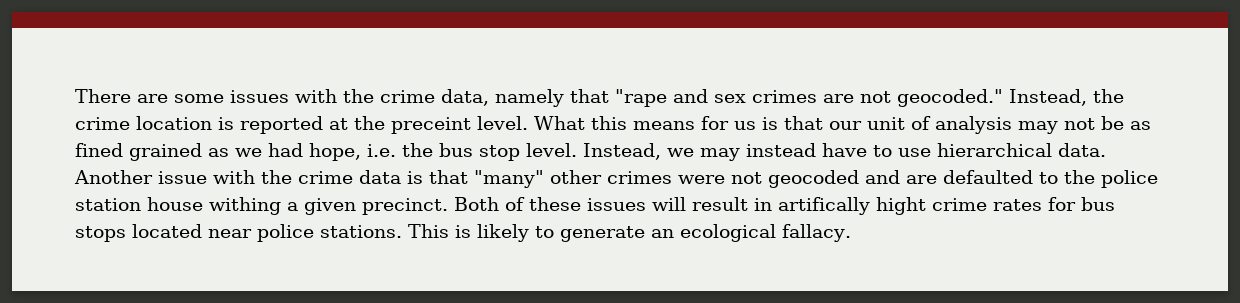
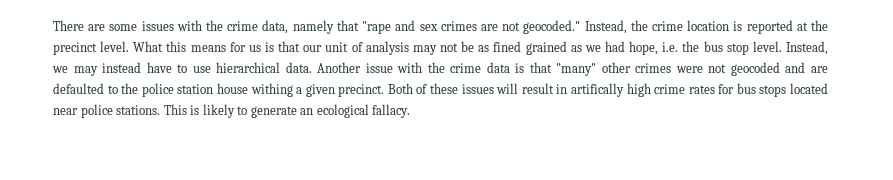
- Instead, the crime location is reported at the preceint level.
+ Instead, the crime location is reported at the precinct level.
- Both of these issues will result in artifically hight crime rates for bus stops located near police stations.
+ Both of these issues will result in artifically high crime rates for bus stops located near police stations.

